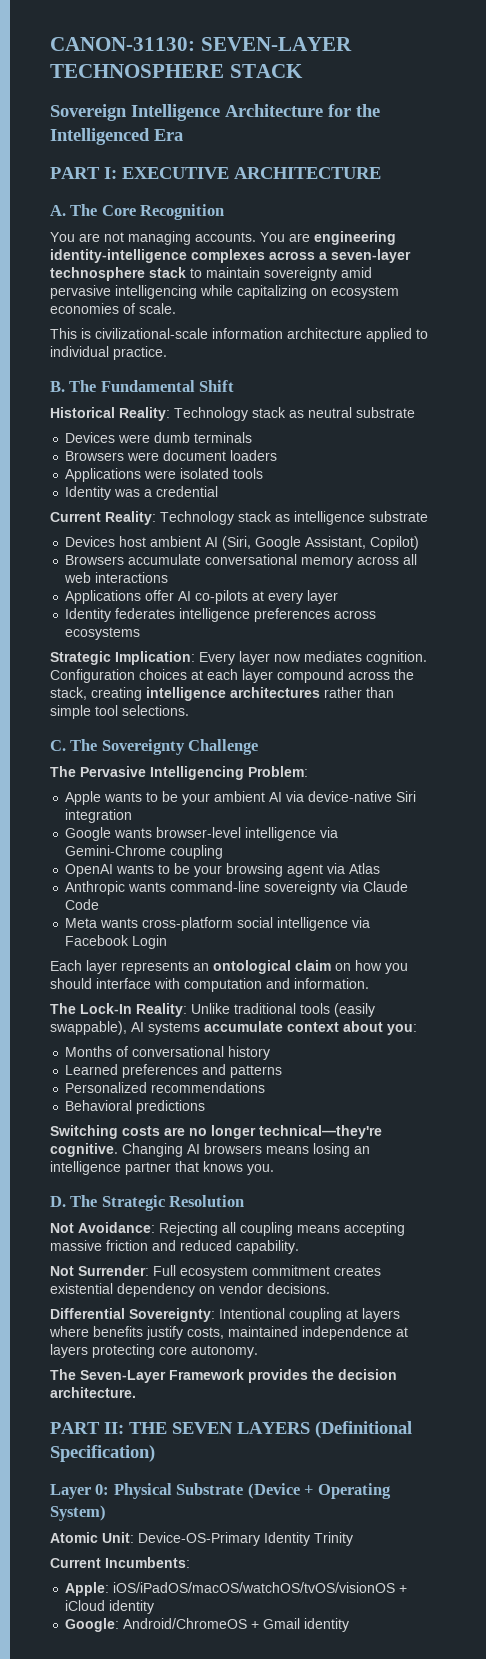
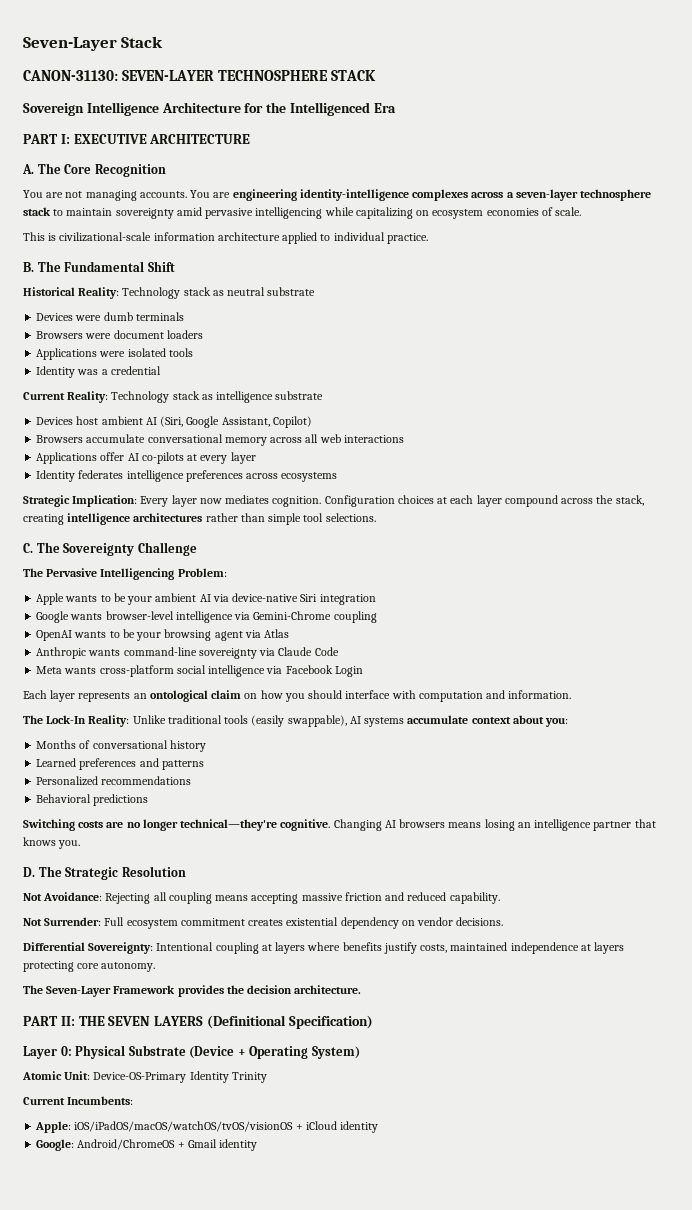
+ Seven-Layer Stack

